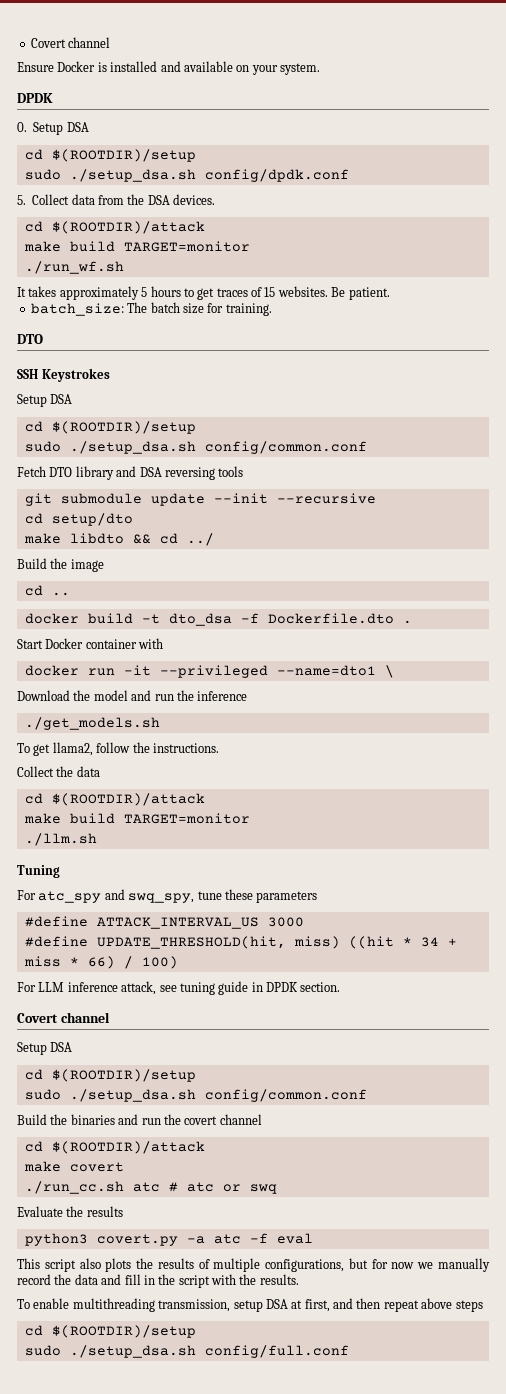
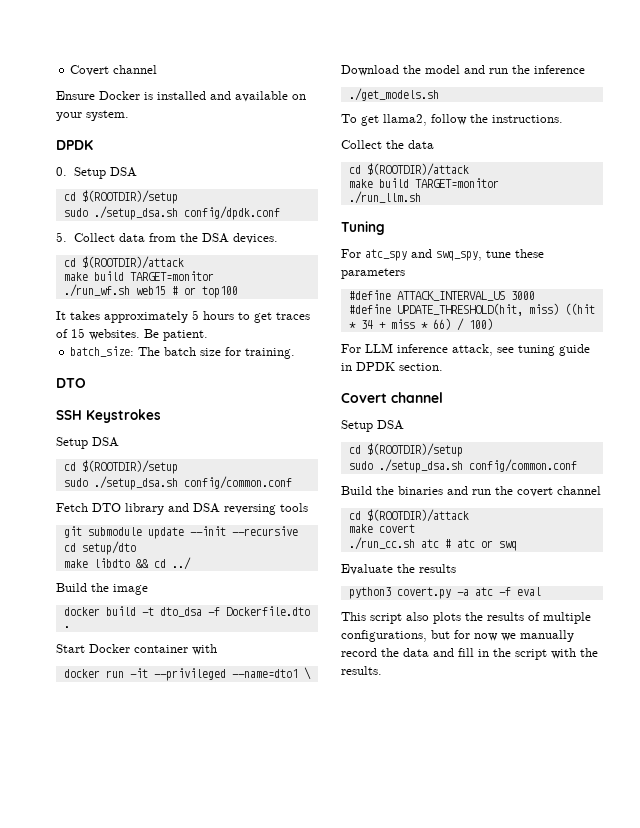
- ./run_wf.sh
+ ./run_wf.sh web15 # or top100
- cd ..
- ./llm.sh
+ ./run_llm.sh
- To enable multithreading transmission, setup DSA at first, and then repeat above steps
- cd $(ROOTDIR)/setup
- sudo ./setup_dsa.sh config/full.conf

